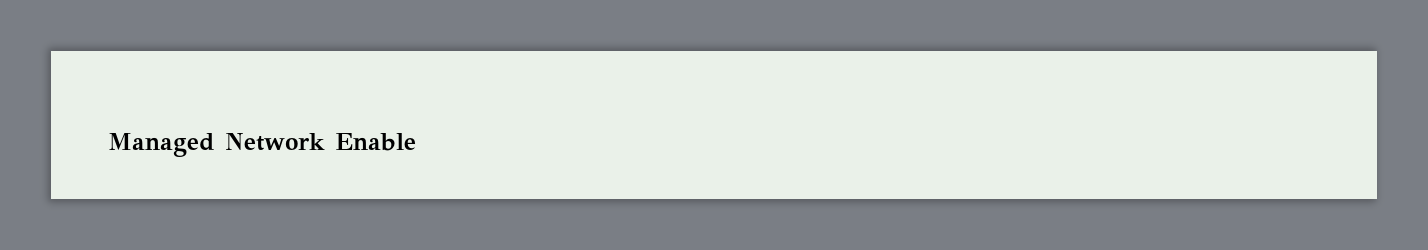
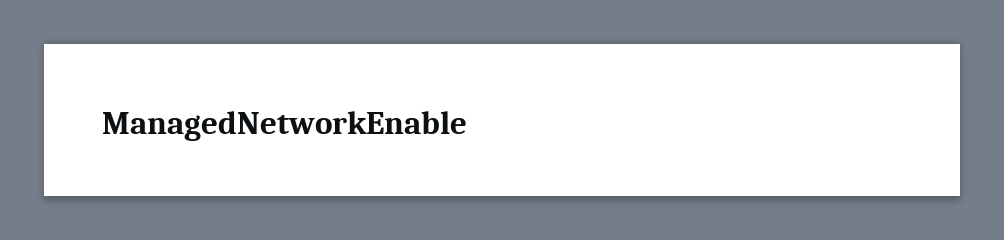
- Managed Network Enable
+ ManagedNetworkEnable

